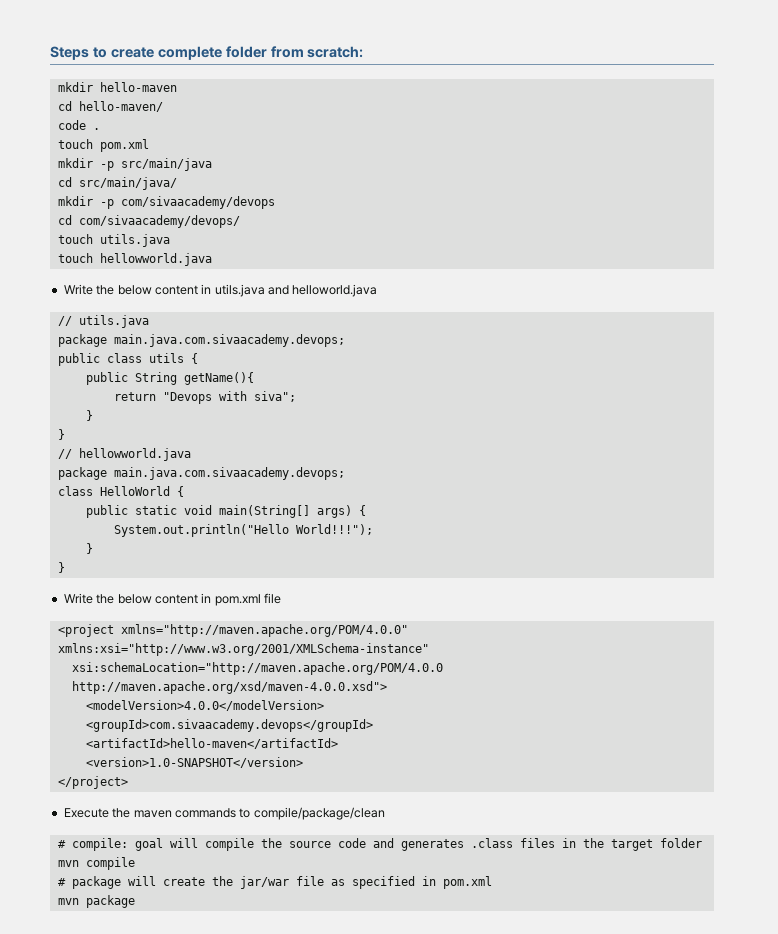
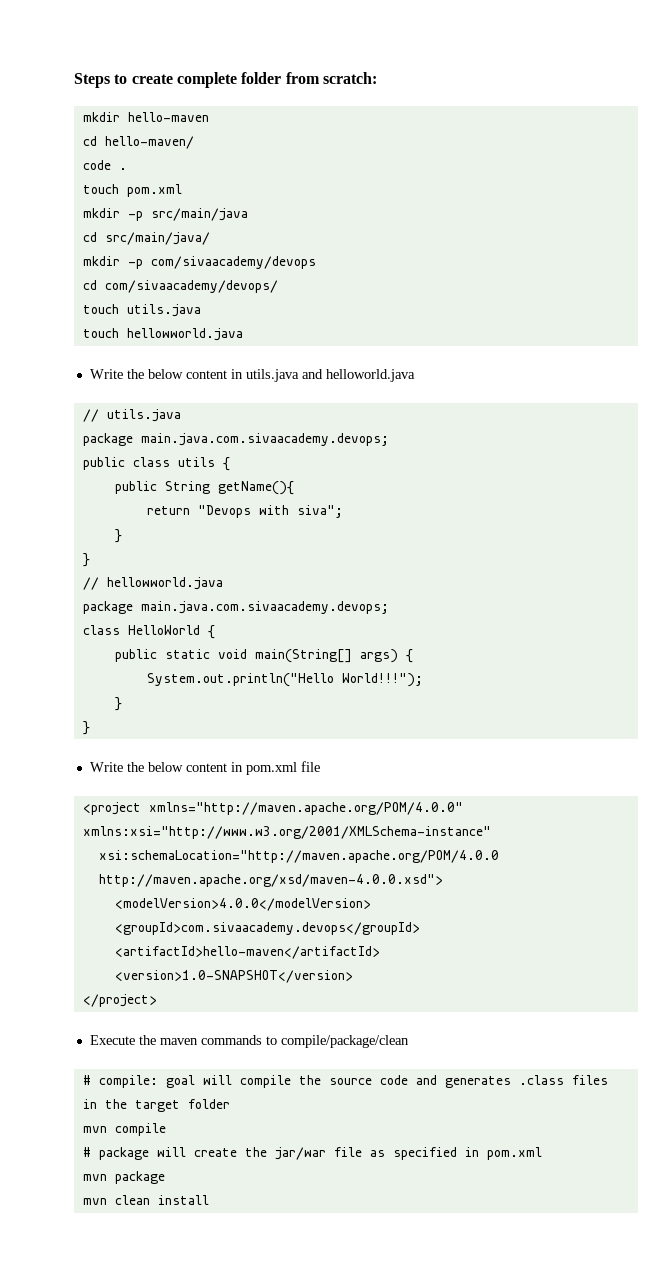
+ mvn clean install

